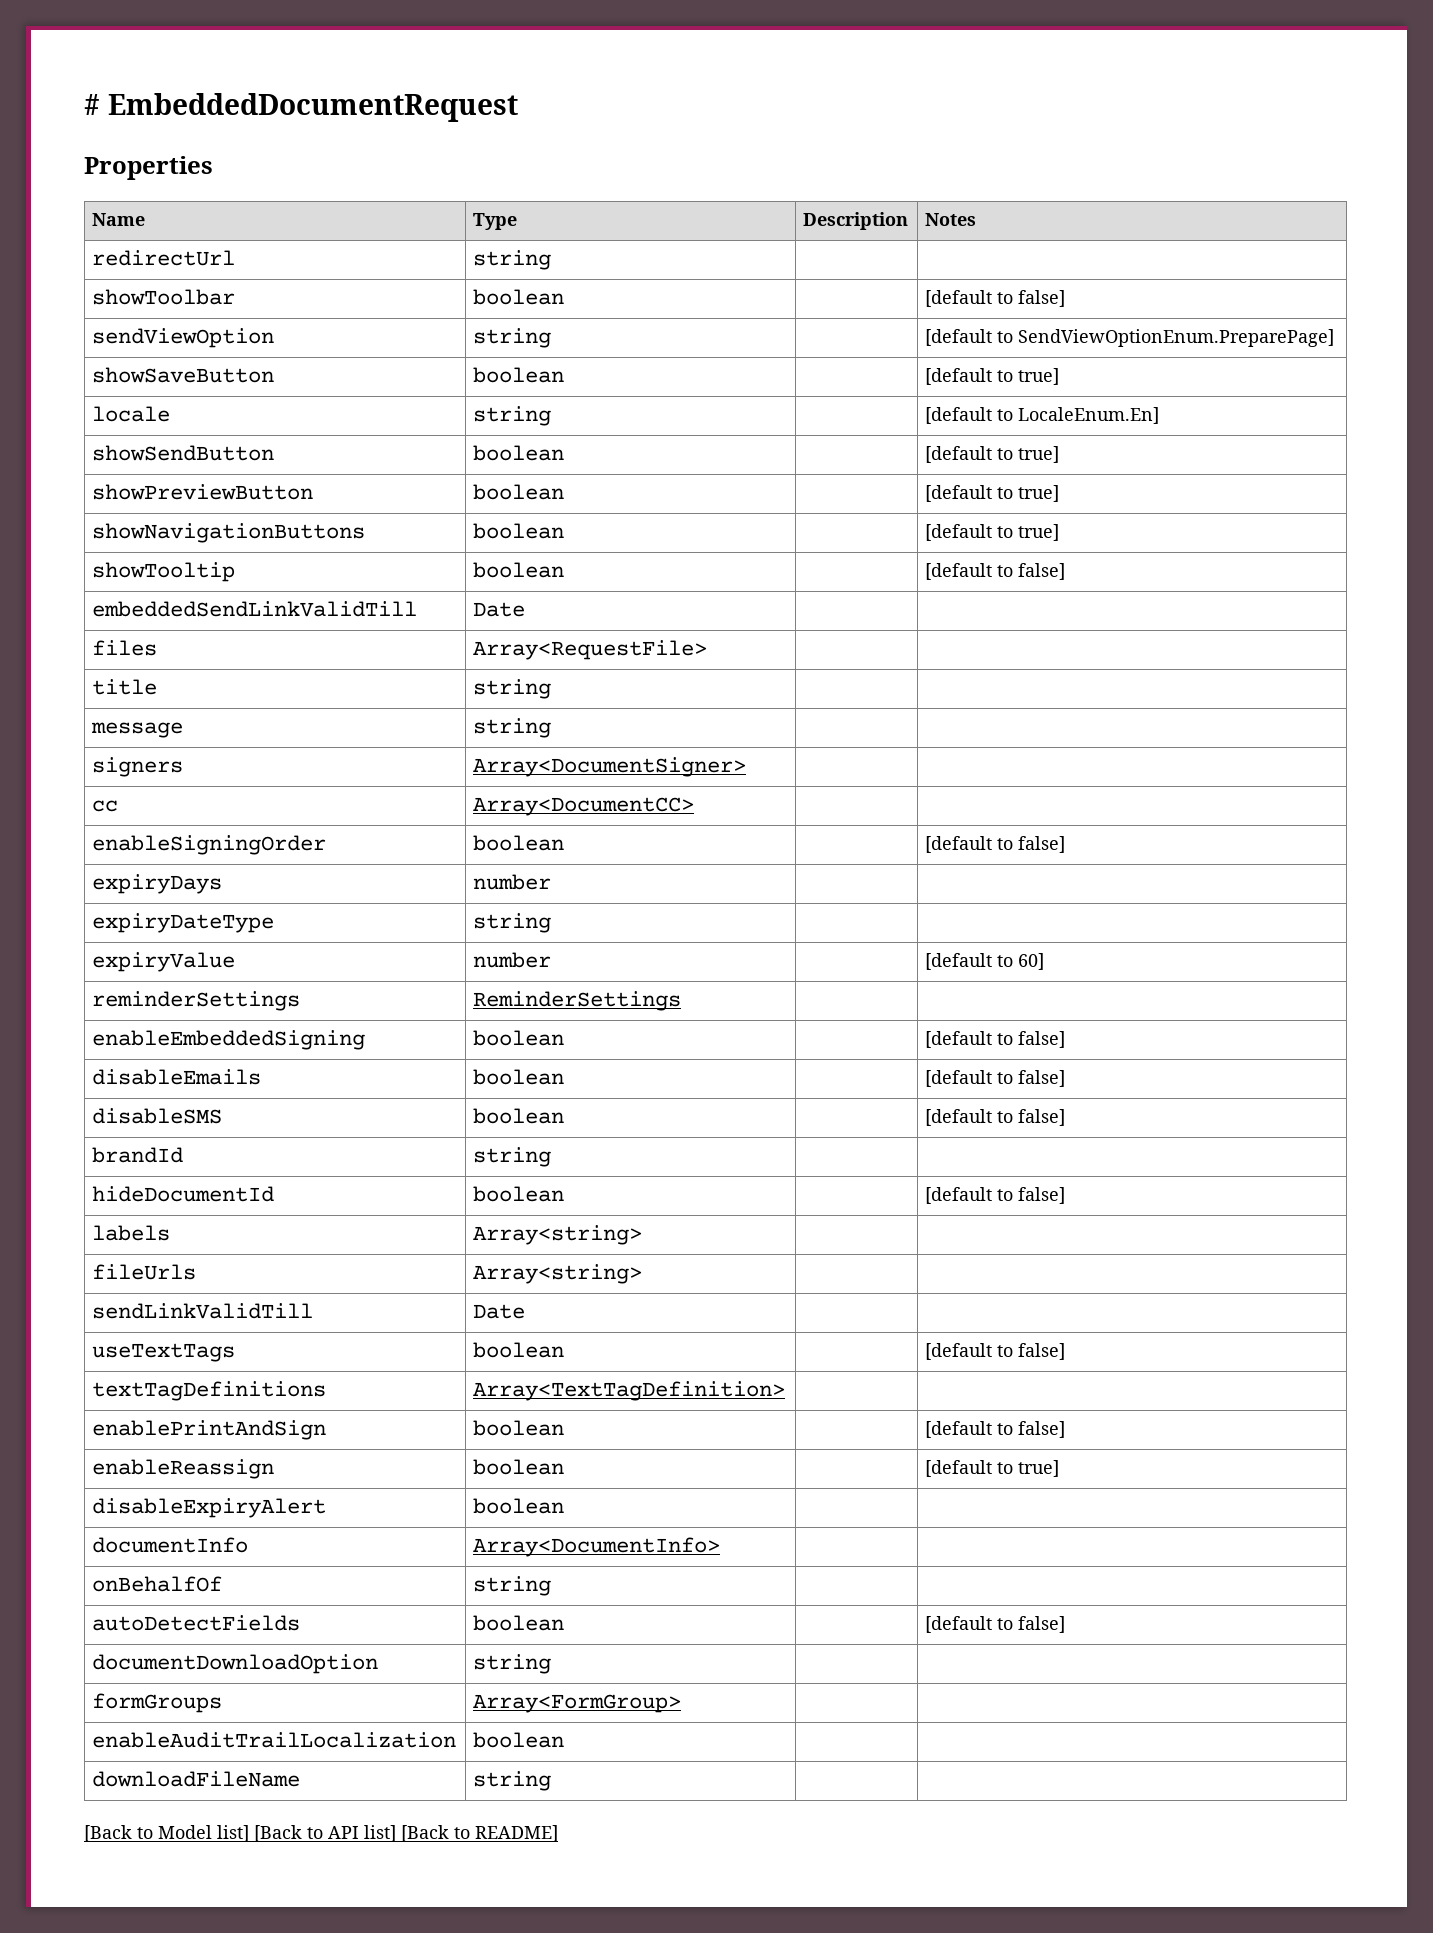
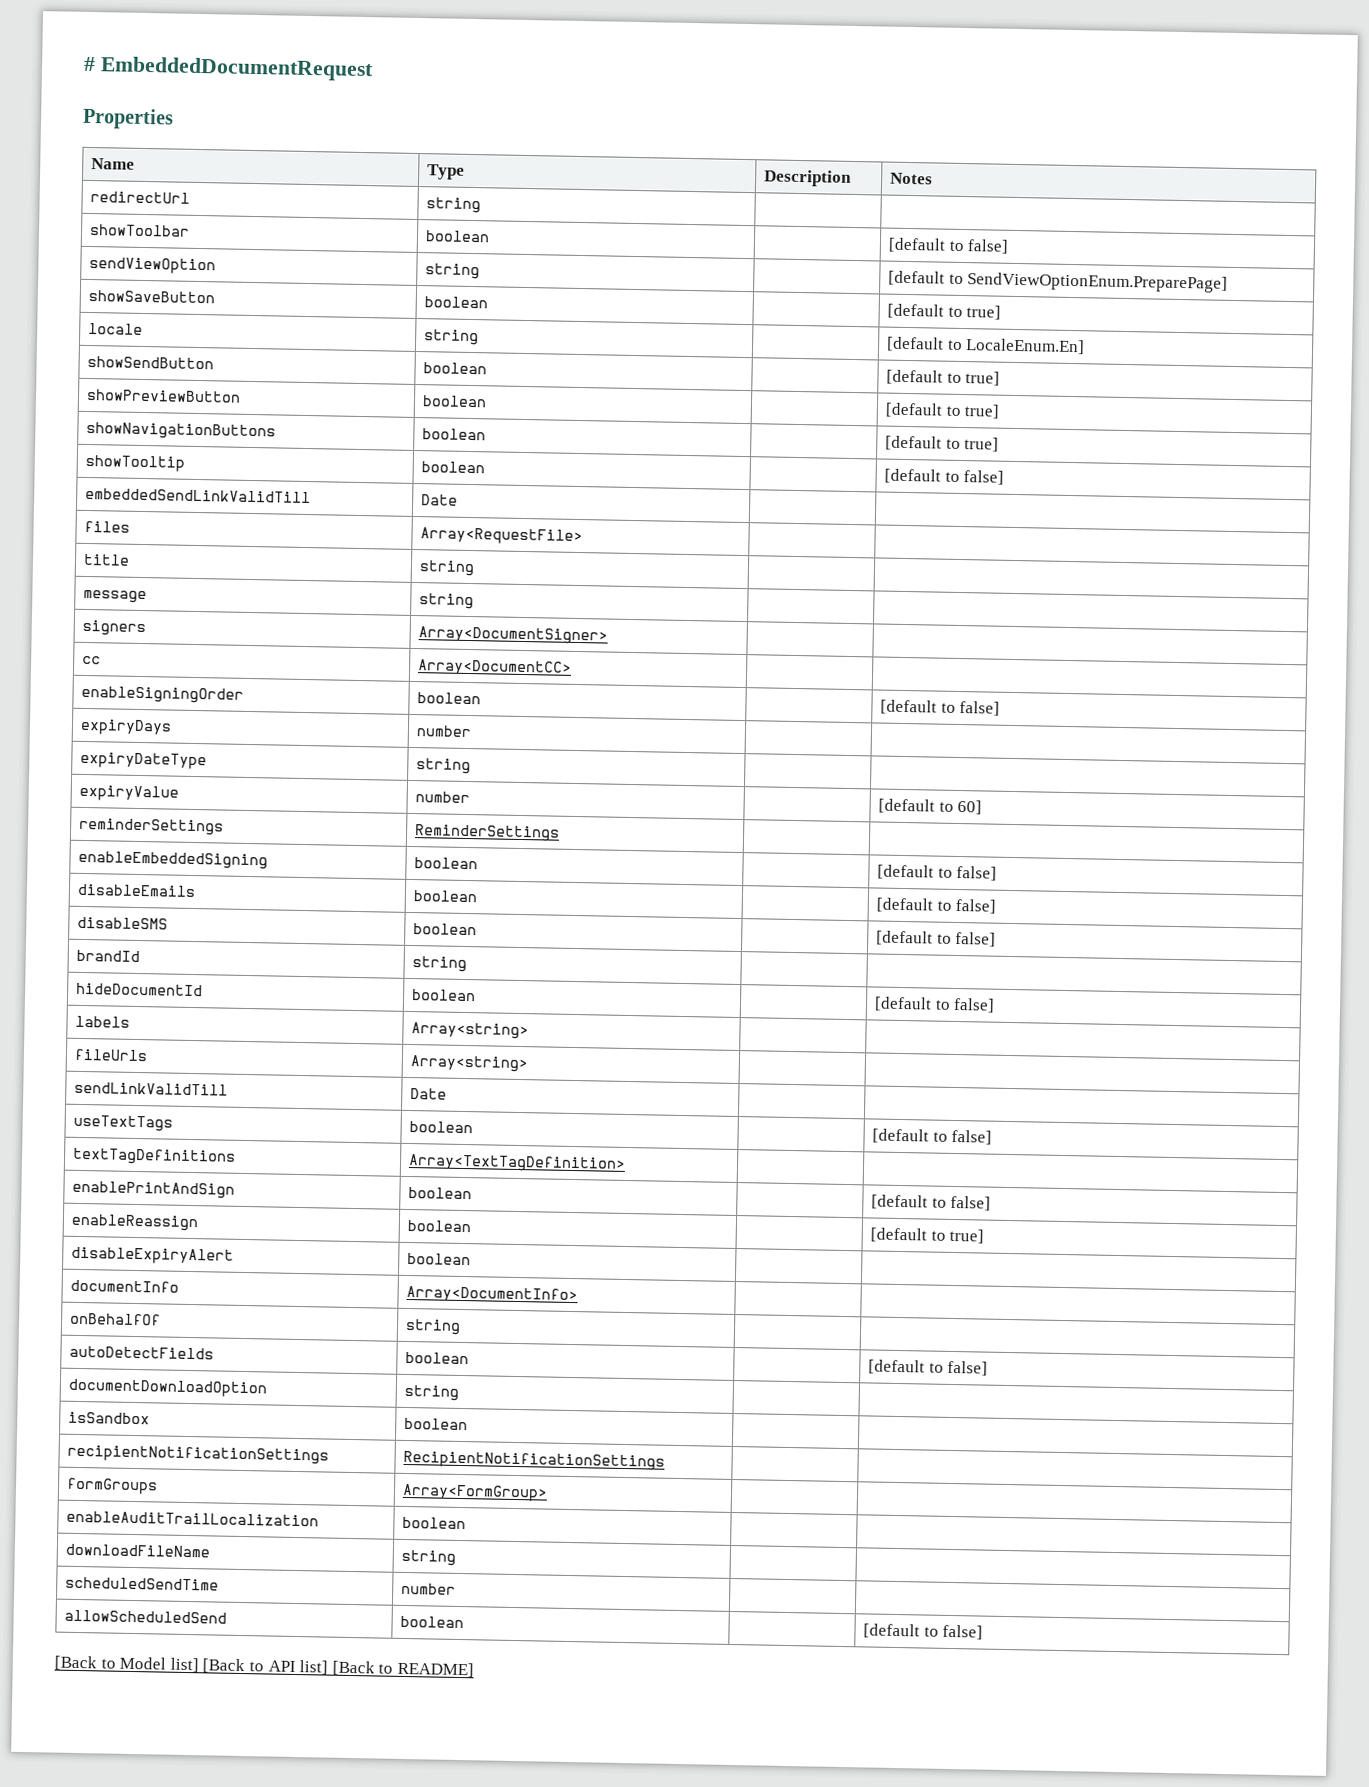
+ isSandbox | boolean | |
+ recipientNotificationSettings | RecipientNotificationSettings | |
+ scheduledSendTime | number | |
+ allowScheduledSend | boolean | | [default to false]

